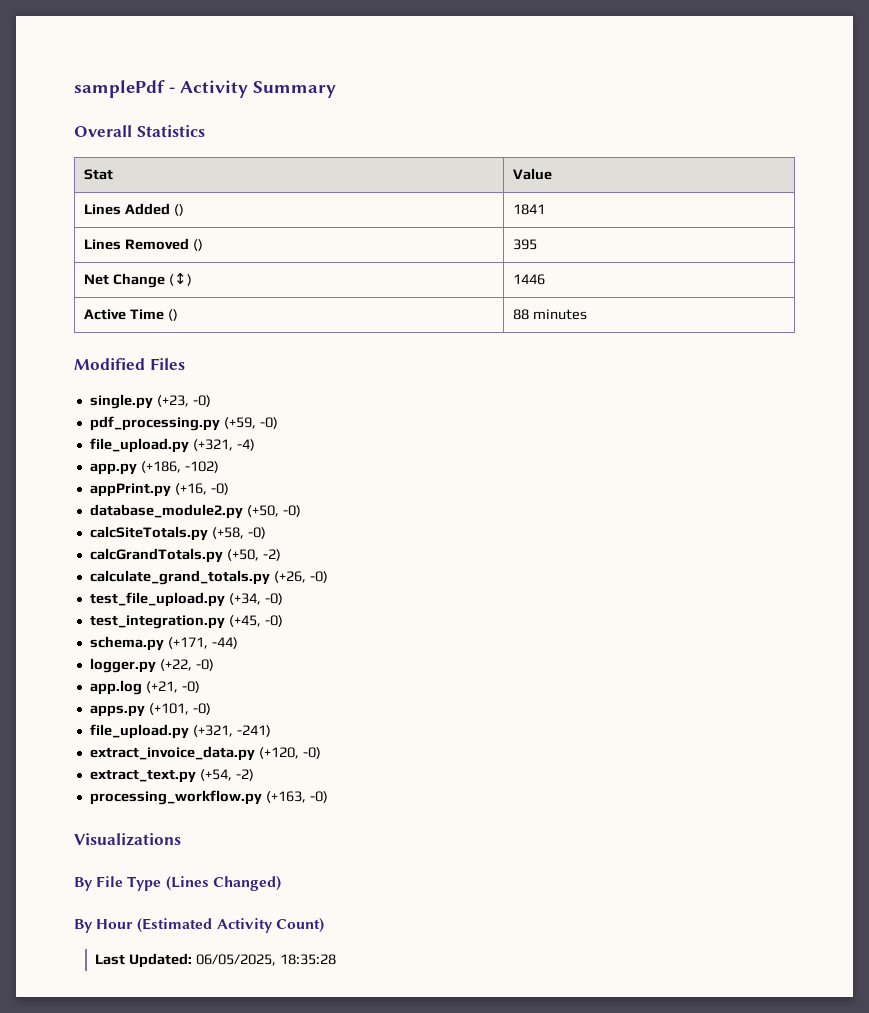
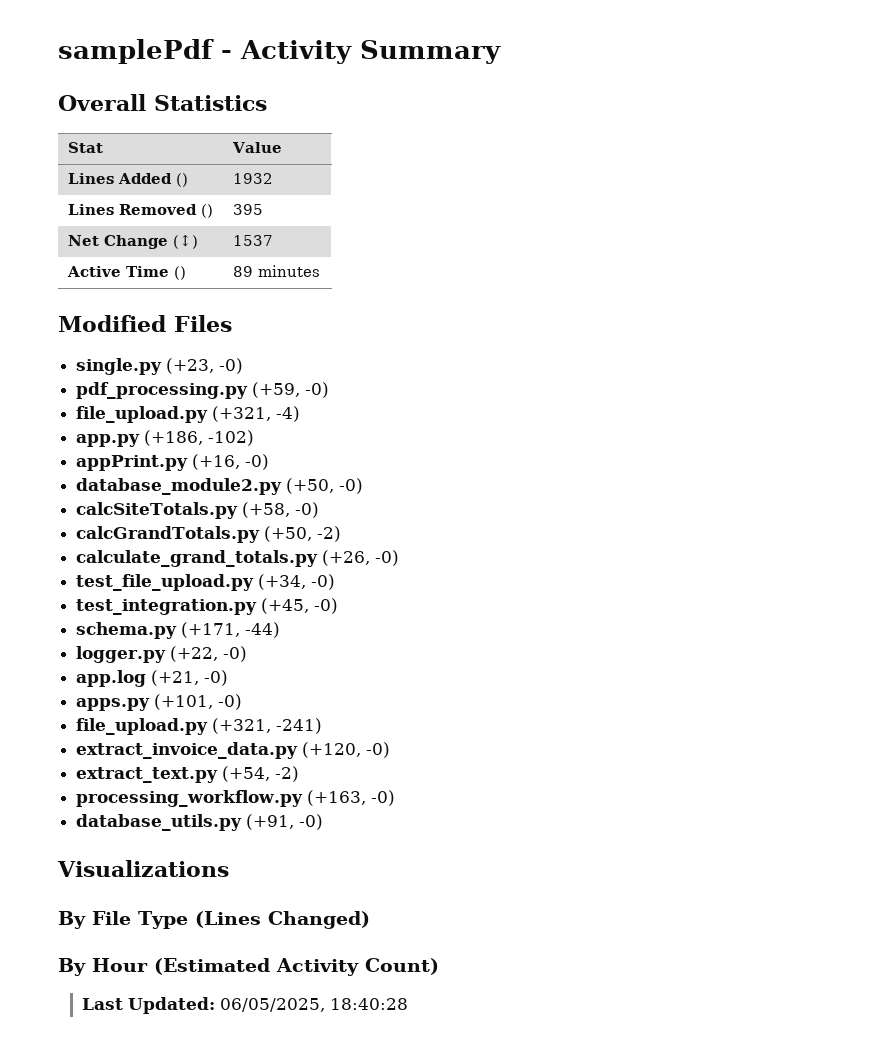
- Lines Added () | 1841
+ Lines Added () | 1932
- Net Change (↕) | 1446
+ Net Change (↕) | 1537
- Active Time () | 88 minutes
+ Active Time () | 89 minutes
+ database_utils.py (+91, -0)
- Last Updated: 06/05/2025, 18:35:28
+ Last Updated: 06/05/2025, 18:40:28

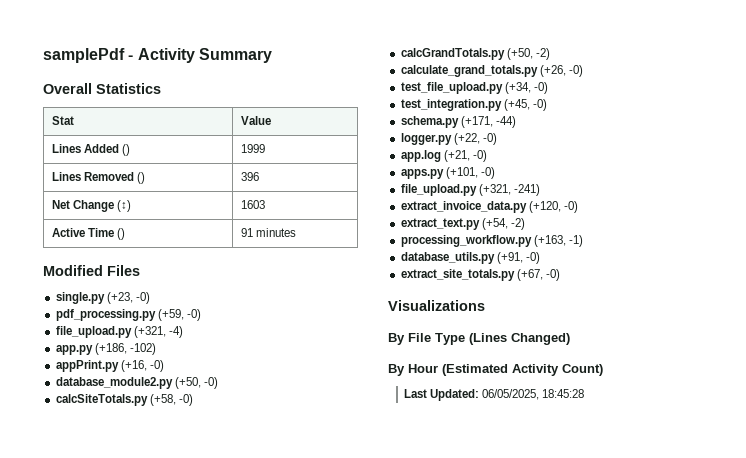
- Lines Added () | 1932
+ Lines Added () | 1999
- Lines Removed () | 395
+ Lines Removed () | 396
- Net Change (↕) | 1537
+ Net Change (↕) | 1603
- Active Time () | 89 minutes
+ Active Time () | 91 minutes
- processing_workflow.py (+163, -0)
+ processing_workflow.py (+163, -1)
+ extract_site_totals.py (+67, -0)
- Last Updated: 06/05/2025, 18:40:28
+ Last Updated: 06/05/2025, 18:45:28

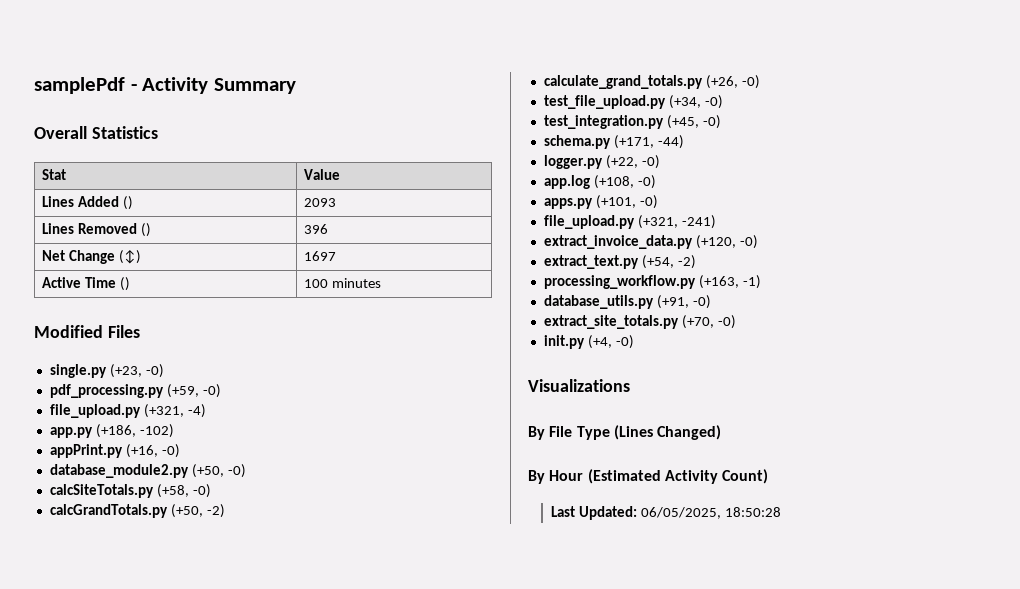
- Lines Added () | 1999
+ Lines Added () | 2093
- Net Change (↕) | 1603
+ Net Change (↕) | 1697
- Active Time () | 91 minutes
+ Active Time () | 100 minutes
- app.log (+21, -0)
+ app.log (+108, -0)
- extract_site_totals.py (+67, -0)
+ extract_site_totals.py (+70, -0)
+ init.py (+4, -0)
- Last Updated: 06/05/2025, 18:45:28
+ Last Updated: 06/05/2025, 18:50:28

